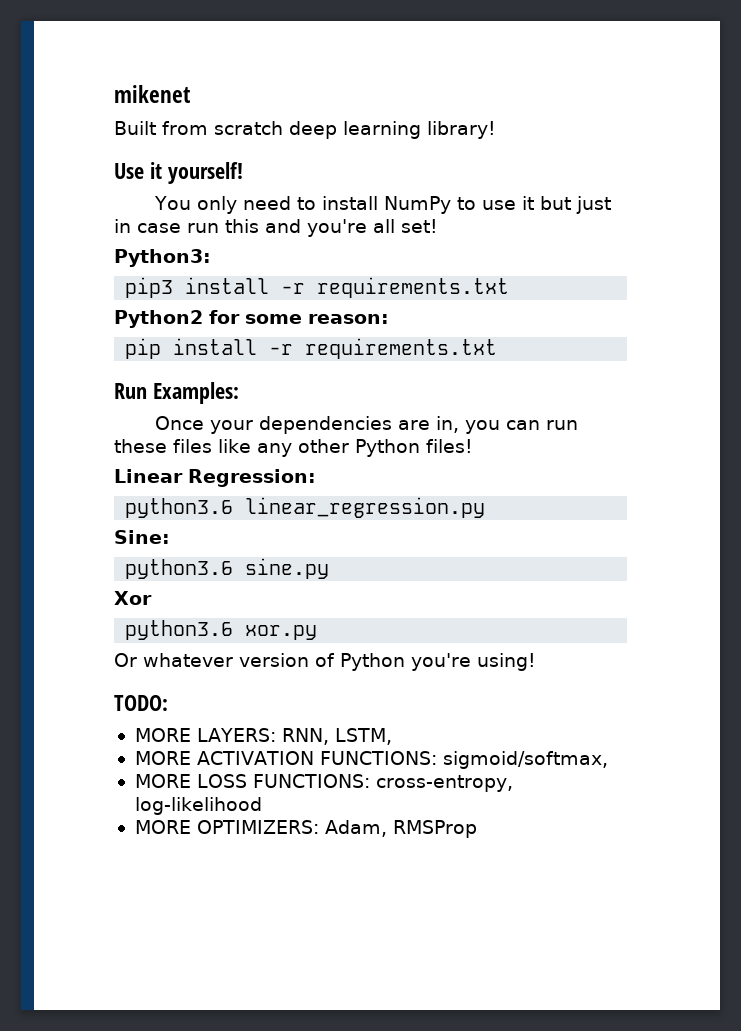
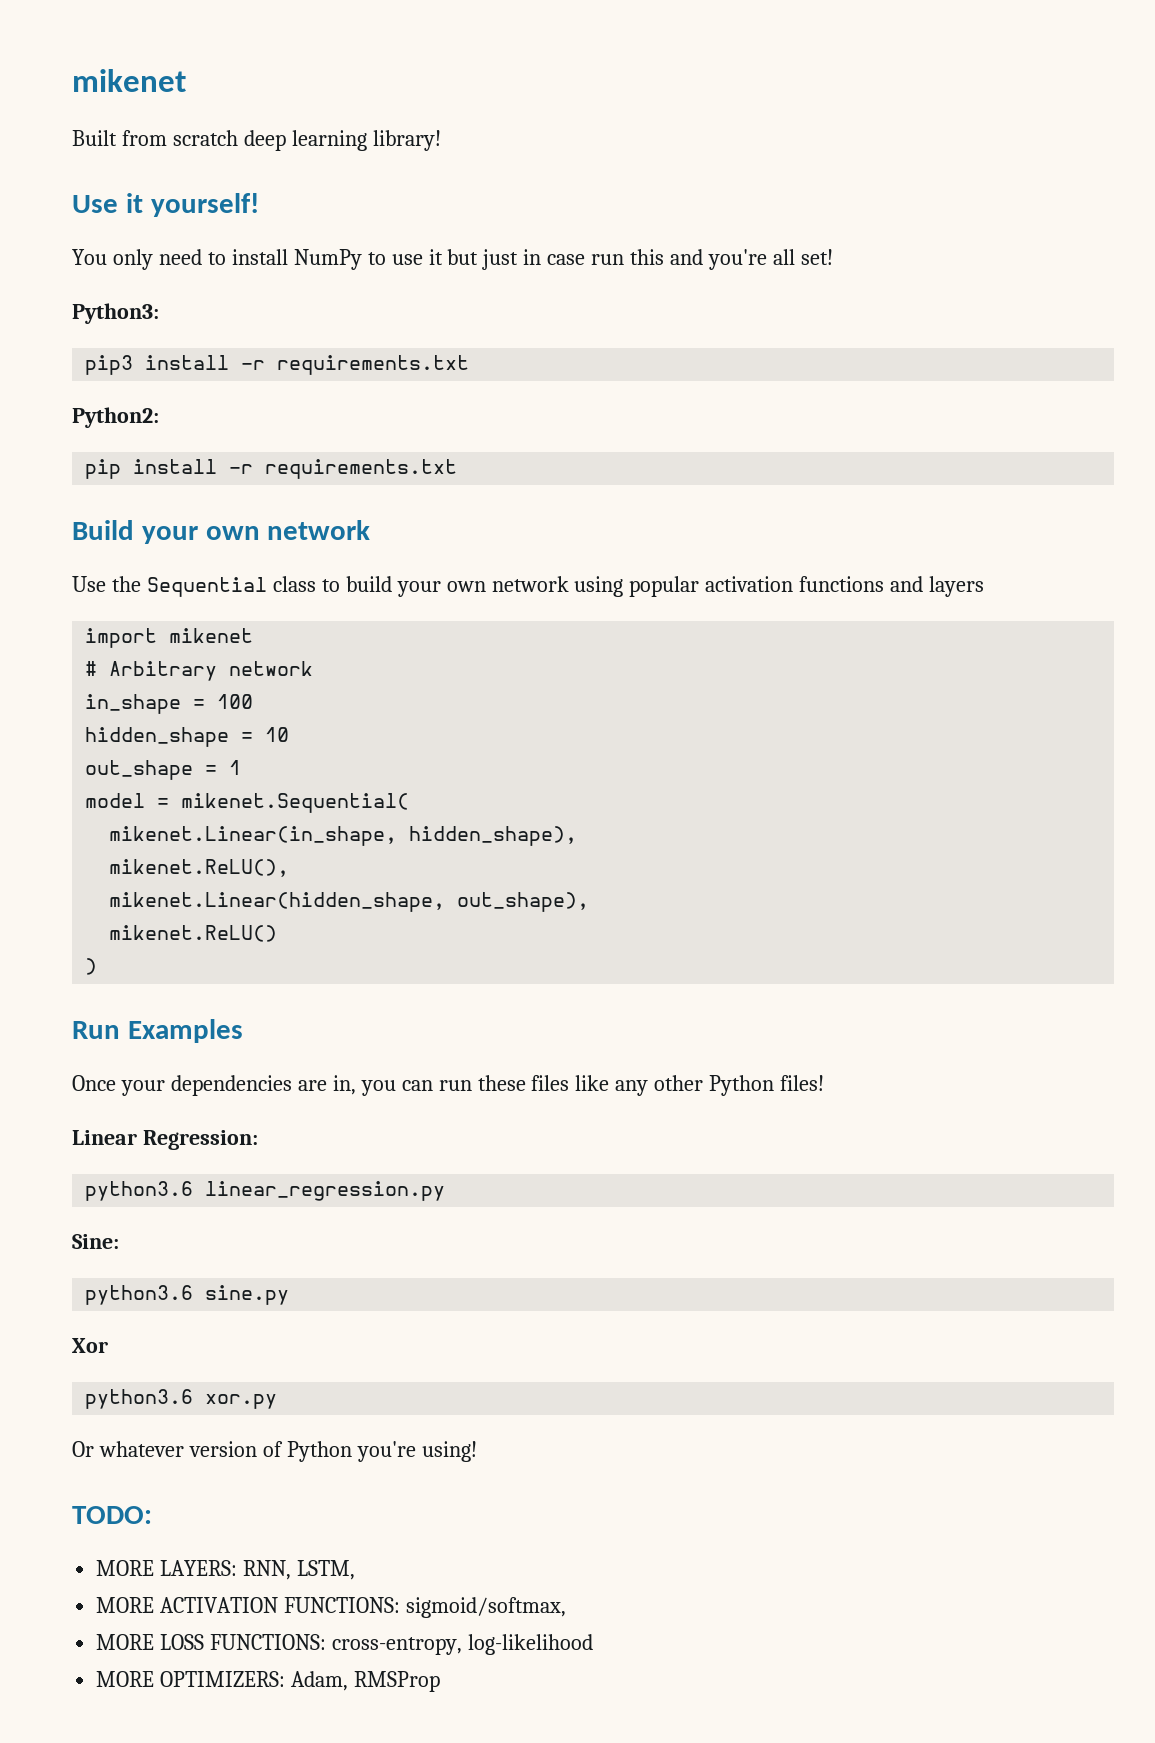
- Python2 for some reason:
+ Python2:
+ Build your own network
+ Use the Sequential class to build your own network using popular activation functions and layers
+ import mikenet
+ # Arbitrary network
+ in_shape = 100
+ hidden_shape = 10
+ out_shape = 1
+ model = mikenet.Sequential(
+ mikenet.Linear(in_shape, hidden_shape),
+ mikenet.ReLU(),
+ mikenet.Linear(hidden_shape, out_shape),
+ mikenet.ReLU()
+ )
- Run Examples:
+ Run Examples

